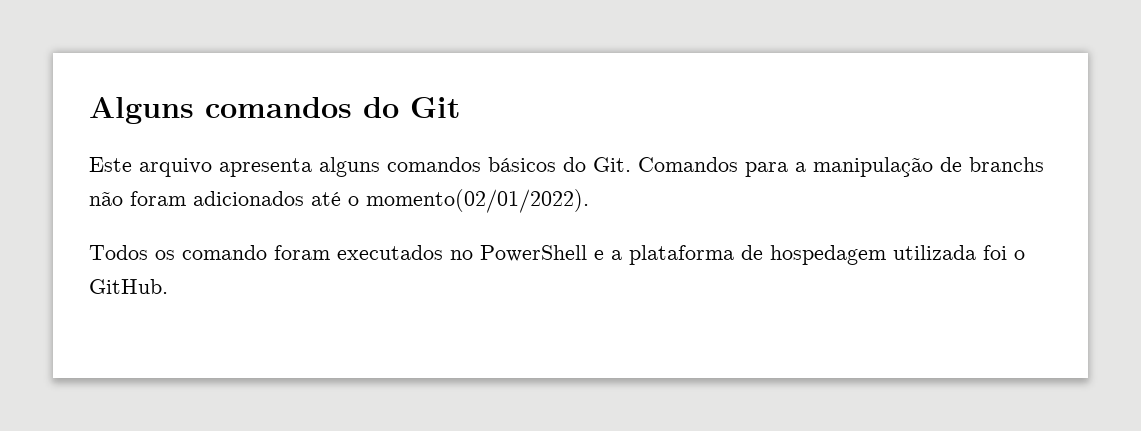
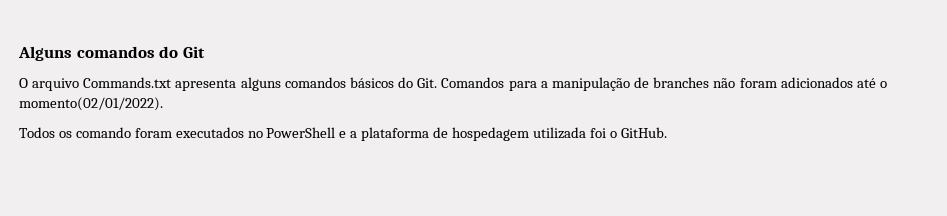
- Este arquivo apresenta alguns comandos básicos do Git. Comandos para a manipulação de branchs não foram adicionados até o momento(02/01/2022).
+ O arquivo Commands.txt apresenta alguns comandos básicos do Git. Comandos para a manipulação de branches não foram adicionados até o momento(02/01/2022).

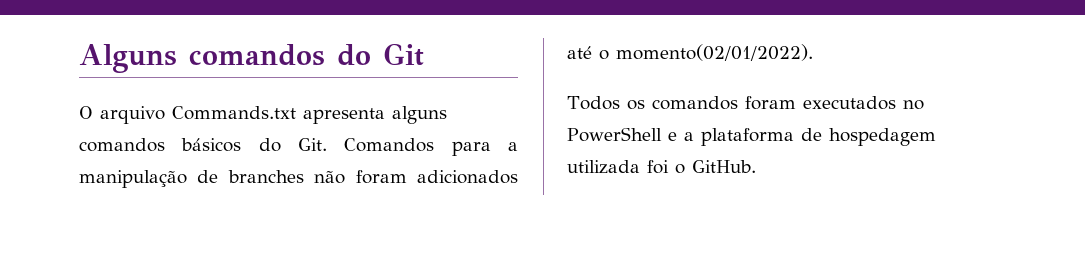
- Todos os comando foram executados no PowerShell e a plataforma de hospedagem utilizada foi o GitHub.
+ Todos os comandos foram executados no PowerShell e a plataforma de hospedagem utilizada foi o GitHub.

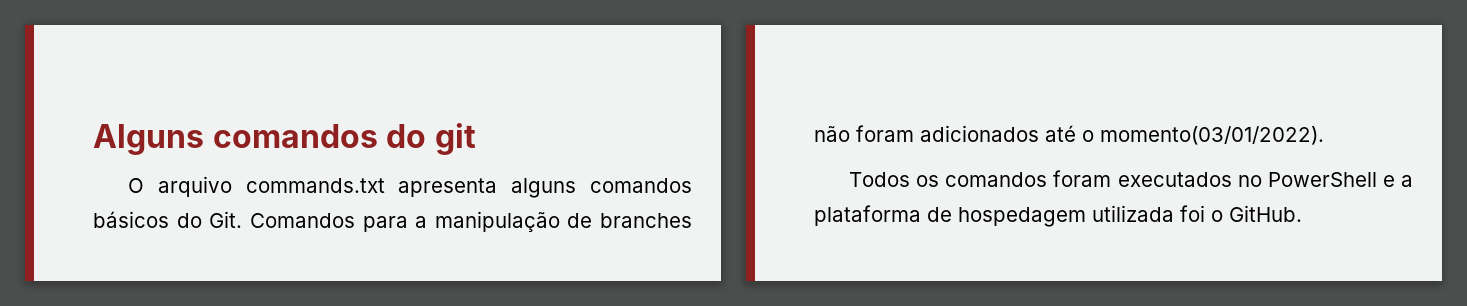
- Alguns comandos do Git
+ Alguns comandos do git
- O arquivo Commands.txt apresenta alguns comandos básicos do Git. Comandos para a manipulação de branches não foram adicionados até o momento(02/01/2022).
+ O arquivo commands.txt apresenta alguns comandos básicos do Git. Comandos para a manipulação de branches não foram adicionados até o momento(03/01/2022).

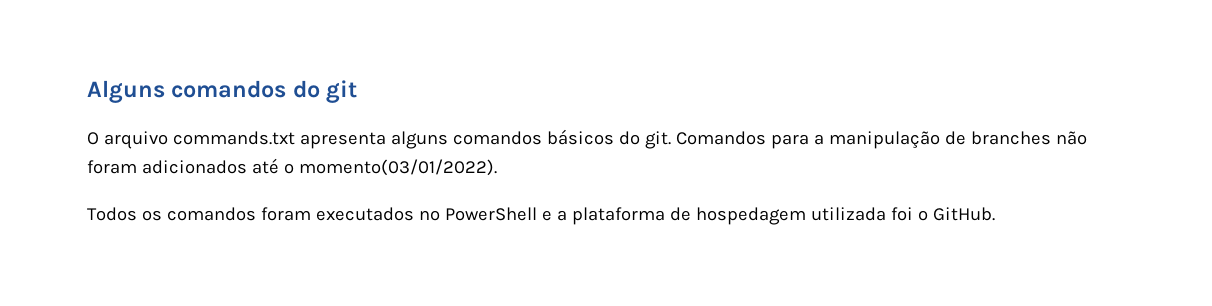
- O arquivo commands.txt apresenta alguns comandos básicos do Git. Comandos para a manipulação de branches não foram adicionados até o momento(03/01/2022).
+ O arquivo commands.txt apresenta alguns comandos básicos do git. Comandos para a manipulação de branches não foram adicionados até o momento(03/01/2022).

